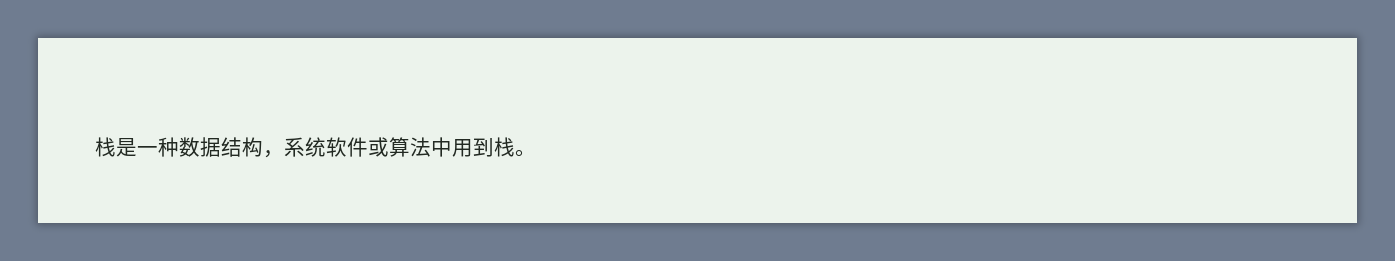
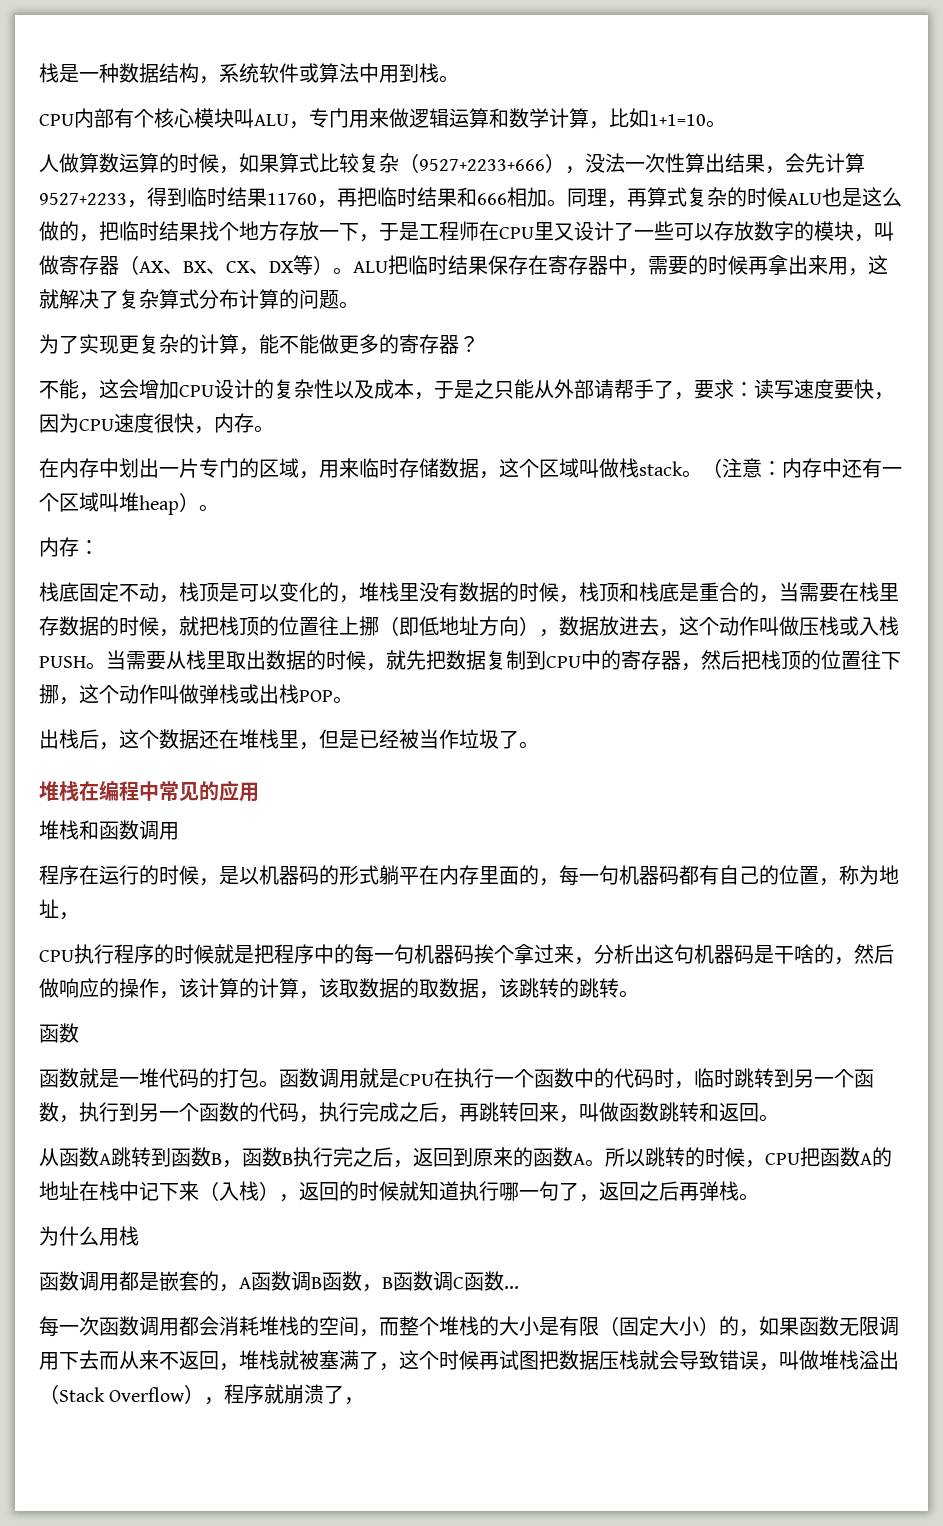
+ CPU内部有个核心模块叫ALU，专门用来做逻辑运算和数学计算，比如1+1=10。
+ 人做算数运算的时候，如果算式比较复杂（9527+2233+666），没法一次性算出结果，会先计算9527+2233，得到临时结果11760，再把临时结果和666相加。同理，再算式复杂的时候ALU也是这么做的，把临时结果找个地方存放一下，于是工程师在CPU里又设计了一些可以存放数字的模块，叫做寄存器（AX、BX、CX、DX等）。ALU把临时结果保存在寄存器中，需要的时候再拿出来用，这就解决了复杂算式分布计算的问题。
+ 为了实现更复杂的计算，能不能做更多的寄存器？
+ 不能，这会增加CPU设计的复杂性以及成本，于是之只能从外部请帮手了，要求：读写速度要快，因为CPU速度很快，内存。
+ 在内存中划出一片专门的区域，用来临时存储数据，这个区域叫做栈stack。（注意：内存中还有一个区域叫堆heap）。
+ 内存：
+ 栈底固定不动，栈顶是可以变化的，堆栈里没有数据的时候，栈顶和栈底是重合的，当需要在栈里存数据的时候，就把栈顶的位置往上挪（即低地址方向），数据放进去，这个动作叫做压栈或入栈PUSH。当需要从栈里取出数据的时候，就先把数据复制到CPU中的寄存器，然后把栈顶的位置往下挪，这个动作叫做弹栈或出栈POP。
+ 出栈后，这个数据还在堆栈里，但是已经被当作垃圾了。
+ 堆栈在编程中常见的应用
+ 堆栈和函数调用
+ 程序在运行的时候，是以机器码的形式躺平在内存里面的，每一句机器码都有自己的位置，称为地址，
+ CPU执行程序的时候就是把程序中的每一句机器码挨个拿过来，分析出这句机器码是干啥的，然后做响应的操作，该计算的计算，该取数据的取数据，该跳转的跳转。
+ 函数
+ 函数就是一堆代码的打包。函数调用就是CPU在执行一个函数中的代码时，临时跳转到另一个函数，执行到另一个函数的代码，执行完成之后，再跳转回来，叫做函数跳转和返回。
+ 从函数A跳转到函数B，函数B执行完之后，返回到原来的函数A。所以跳转的时候，CPU把函数A的地址在栈中记下来（入栈），返回的时候就知道执行哪一句了，返回之后再弹栈。
+ 为什么用栈
+ 函数调用都是嵌套的，A函数调B函数，B函数调C函数...
+ 每一次函数调用都会消耗堆栈的空间，而整个堆栈的大小是有限（固定大小）的，如果函数无限调用下去而从来不返回，堆栈就被塞满了，这个时候再试图把数据压栈就会导致错误，叫做堆栈溢出（Stack Overflow），程序就崩溃了，

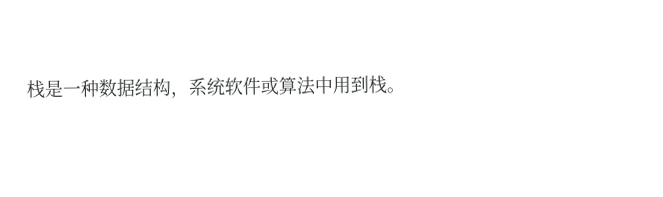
- CPU内部有个核心模块叫ALU，专门用来做逻辑运算和数学计算，比如1+1=10。
- 人做算数运算的时候，如果算式比较复杂（9527+2233+666），没法一次性算出结果，会先计算9527+2233，得到临时结果11760，再把临时结果和666相加。同理，再算式复杂的时候ALU也是这么做的，把临时结果找个地方存放一下，于是工程师在CPU里又设计了一些可以存放数字的模块，叫做寄存器（AX、BX、CX、DX等）。ALU把临时结果保存在寄存器中，需要的时候再拿出来用，这就解决了复杂算式分布计算的问题。
- 为了实现更复杂的计算，能不能做更多的寄存器？
- 不能，这会增加CPU设计的复杂性以及成本，于是之只能从外部请帮手了，要求：读写速度要快，因为CPU速度很快，内存。
- 在内存中划出一片专门的区域，用来临时存储数据，这个区域叫做栈stack。（注意：内存中还有一个区域叫堆heap）。
- 内存：
- 栈底固定不动，栈顶是可以变化的，堆栈里没有数据的时候，栈顶和栈底是重合的，当需要在栈里存数据的时候，就把栈顶的位置往上挪（即低地址方向），数据放进去，这个动作叫做压栈或入栈PUSH。当需要从栈里取出数据的时候，就先把数据复制到CPU中的寄存器，然后把栈顶的位置往下挪，这个动作叫做弹栈或出栈POP。
- 出栈后，这个数据还在堆栈里，但是已经被当作垃圾了。
- 堆栈在编程中常见的应用
- 堆栈和函数调用
- 程序在运行的时候，是以机器码的形式躺平在内存里面的，每一句机器码都有自己的位置，称为地址，
- CPU执行程序的时候就是把程序中的每一句机器码挨个拿过来，分析出这句机器码是干啥的，然后做响应的操作，该计算的计算，该取数据的取数据，该跳转的跳转。
- 函数
- 函数就是一堆代码的打包。函数调用就是CPU在执行一个函数中的代码时，临时跳转到另一个函数，执行到另一个函数的代码，执行完成之后，再跳转回来，叫做函数跳转和返回。
- 从函数A跳转到函数B，函数B执行完之后，返回到原来的函数A。所以跳转的时候，CPU把函数A的地址在栈中记下来（入栈），返回的时候就知道执行哪一句了，返回之后再弹栈。
- 为什么用栈
- 函数调用都是嵌套的，A函数调B函数，B函数调C函数...
- 每一次函数调用都会消耗堆栈的空间，而整个堆栈的大小是有限（固定大小）的，如果函数无限调用下去而从来不返回，堆栈就被塞满了，这个时候再试图把数据压栈就会导致错误，叫做堆栈溢出（Stack Overflow），程序就崩溃了，

